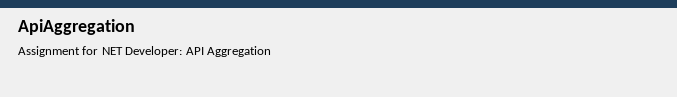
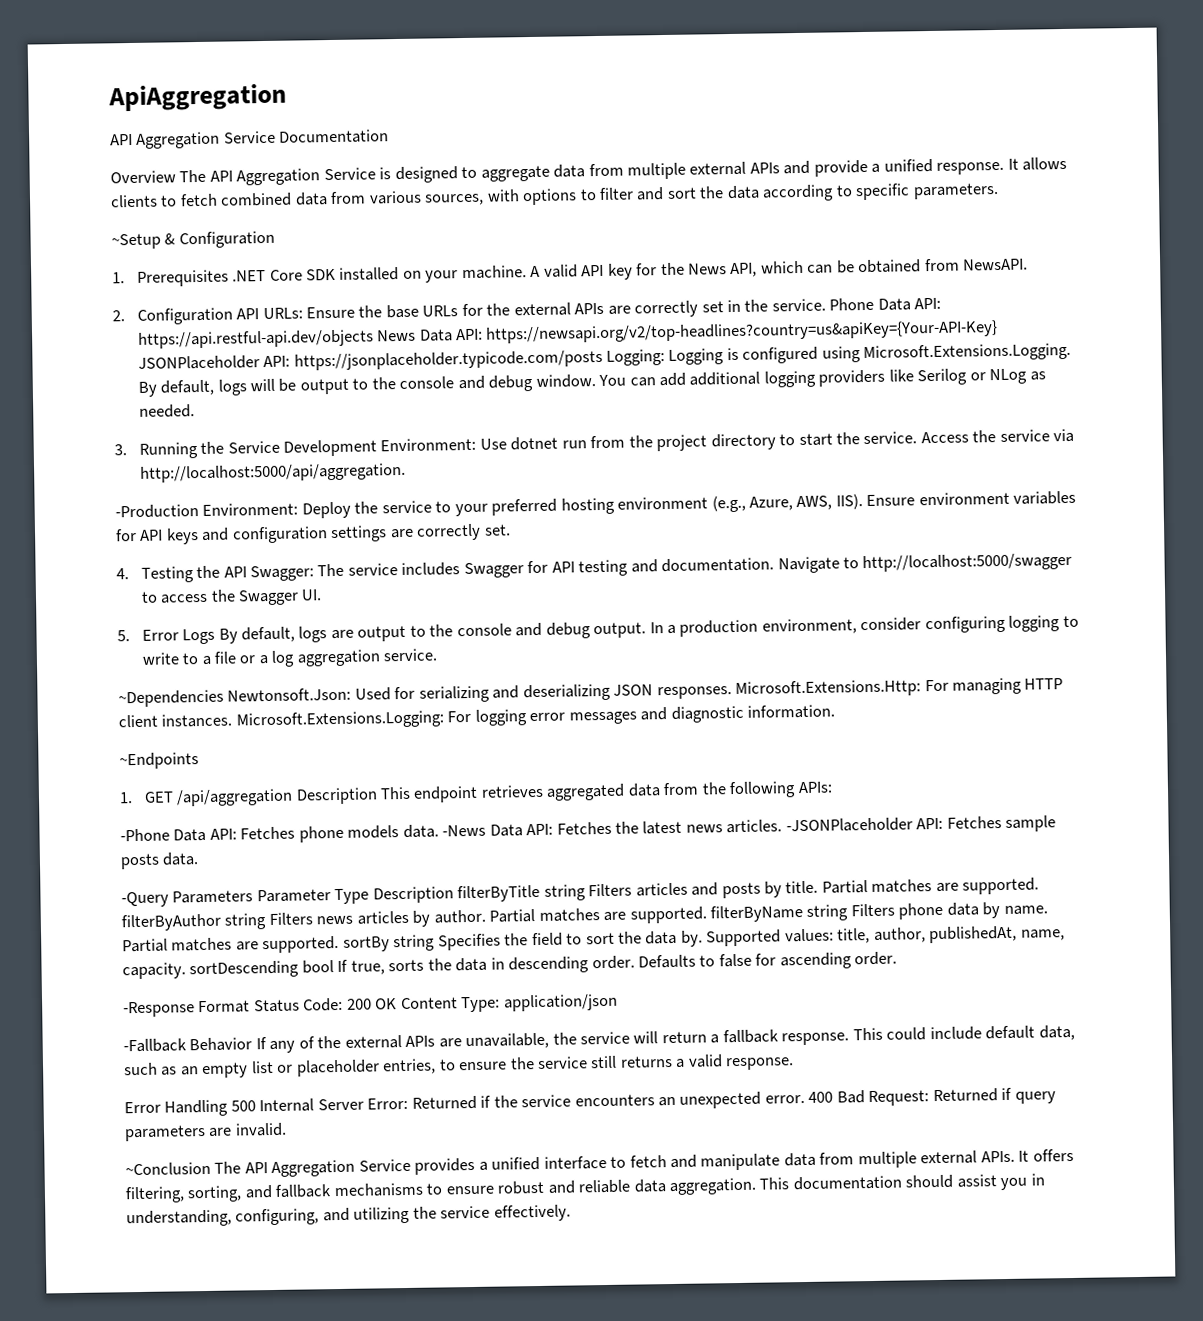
- Assignment for NET Developer: API Aggregation
+ API Aggregation Service Documentation
+ Overview The API Aggregation Service is designed to aggregate data from multiple external APIs and provide a unified response. It allows clients to fetch combined data from various sources, with options to filter and sort the data according to specific parameters.
+ ~Setup & Configuration
+ 1. Prerequisites .NET Core SDK installed on your machine. A valid API key for the News API, which can be obtained from NewsAPI.
+ 2. Configuration API URLs: Ensure the base URLs for the external APIs are correctly set in the service. Phone Data API: https://api.restful-api.dev/objects News Data API: https://newsapi.org/v2/top-headlines?country=us&apiKey={Your-API-Key} JSONPlaceholder API: https://jsonplaceholder.typicode.com/posts Logging: Logging is configured using Microsoft.Extensions.Logging. By default, logs will be output to the console and debug window. You can add additional logging providers like Serilog or NLog as needed.
+ 3. Running the Service Development Environment: Use dotnet run from the project directory to start the service. Access the service via http://localhost:5000/api/aggregation.
+ -Production Environment: Deploy the service to your preferred hosting environment (e.g., Azure, AWS, IIS). Ensure environment variables for API keys and configuration settings are correctly set.
+ 4. Testing the API Swagger: The service includes Swagger for API testing and documentation. Navigate to http://localhost:5000/swagger to access the Swagger UI.
+ 5. Error Logs By default, logs are output to the console and debug output. In a production environment, consider configuring logging to write to a file or a log aggregation service.
+ ~Dependencies Newtonsoft.Json: Used for serializing and deserializing JSON responses. Microsoft.Extensions.Http: For managing HTTP client instances. Microsoft.Extensions.Logging: For logging error messages and diagnostic information.
+ ~Endpoints
+ 1. GET /api/aggregation Description This endpoint retrieves aggregated data from the following APIs:
+ -Phone Data API: Fetches phone models data. -News Data API: Fetches the latest news articles. -JSONPlaceholder API: Fetches sample posts data.
+ -Query Parameters Parameter Type Description filterByTitle string Filters articles and posts by title. Partial matches are supported. filterByAuthor string Filters news articles by author. Partial matches are supported. filterByName string Filters phone data by name. Partial matches are supported. sortBy string Specifies the field to sort the data by. Supported values: title, author, publishedAt, name, capacity. sortDescending bool If true, sorts the data in descending order. Defaults to false for ascending order.
+ -Response Format Status Code: 200 OK Content Type: application/json
+ -Fallback Behavior If any of the external APIs are unavailable, the service will return a fallback response. This could include default data, such as an empty list or placeholder entries, to ensure the service still returns a valid response.
+ Error Handling 500 Internal Server Error: Returned if the service encounters an unexpected error. 400 Bad Request: Returned if query parameters are invalid.
+ ~Conclusion The API Aggregation Service provides a unified interface to fetch and manipulate data from multiple external APIs. It offers filtering, sorting, and fallback mechanisms to ensure robust and reliable data aggregation. This documentation should assist you in understanding, configuring, and utilizing the service effectively.

